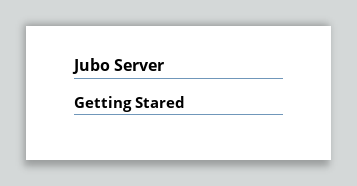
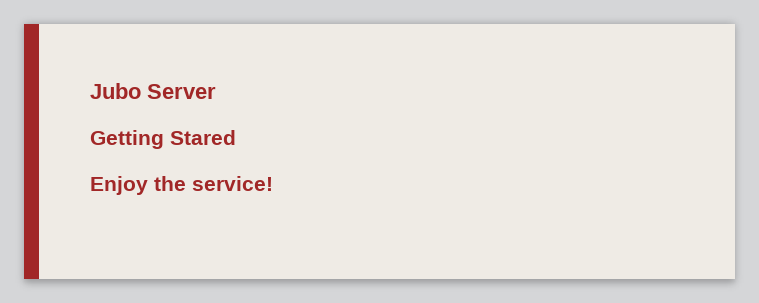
+ Enjoy the service!

